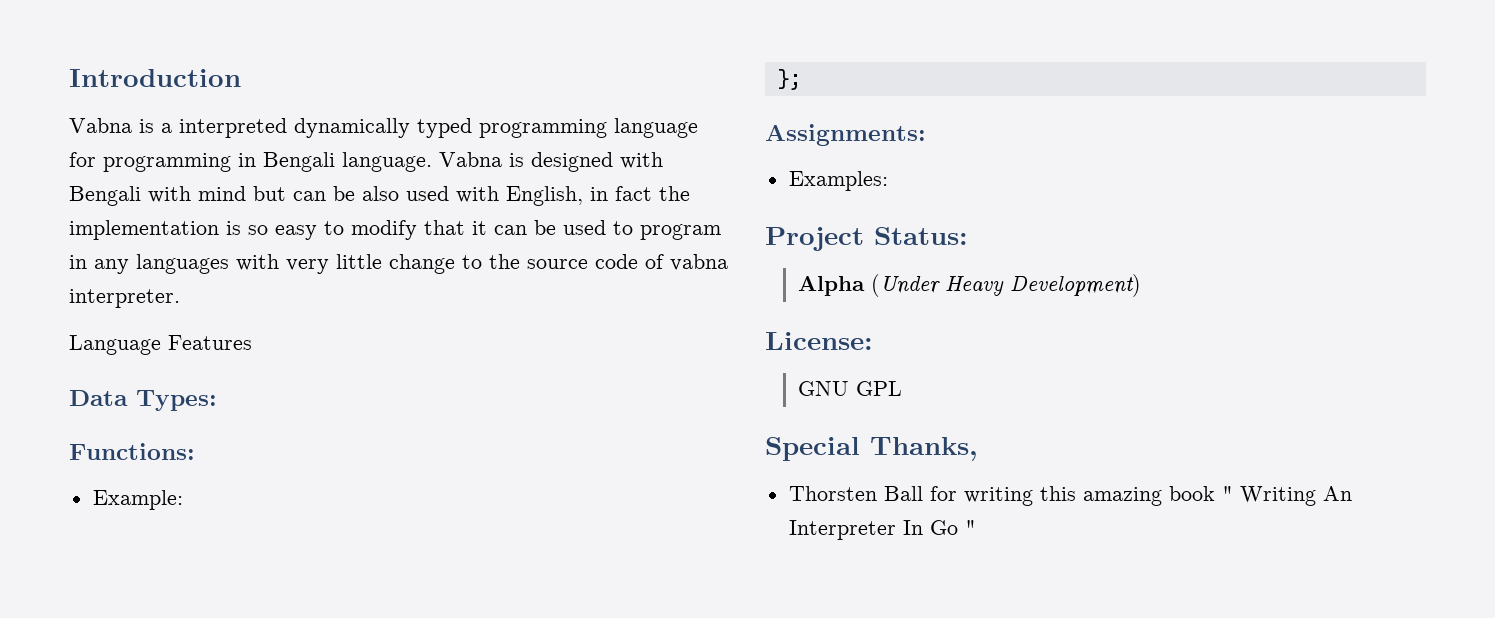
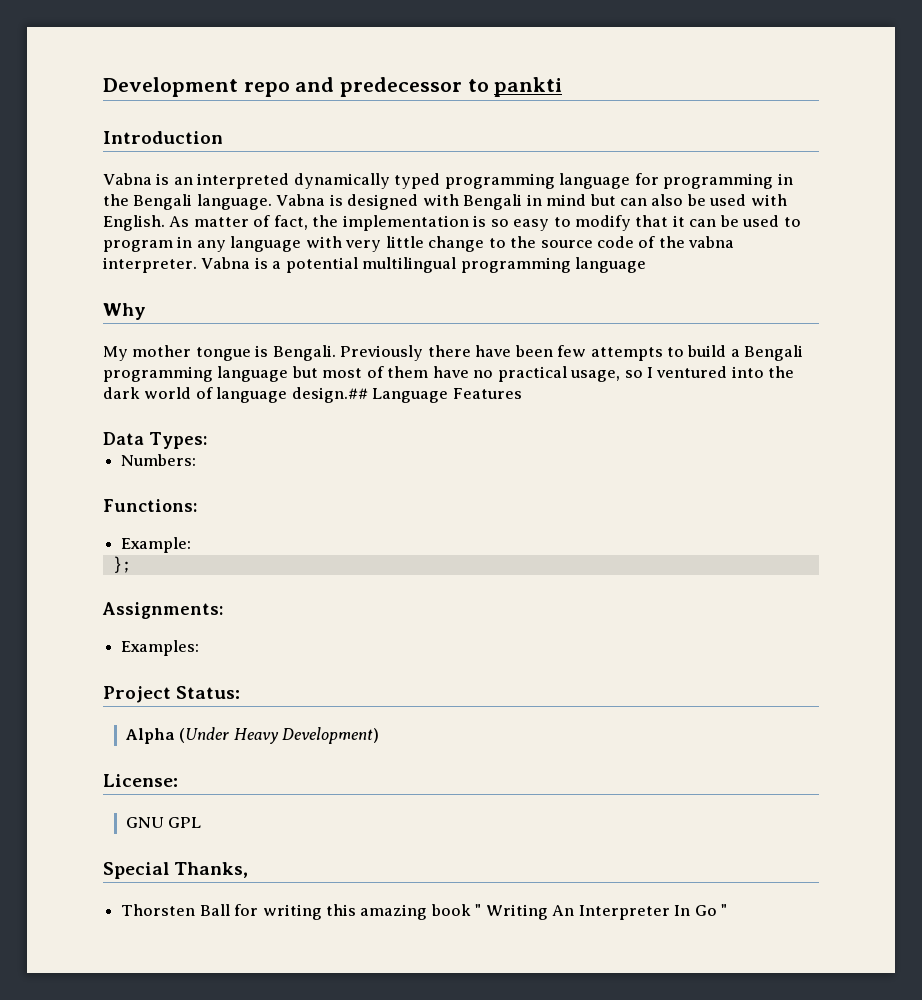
+ Development repo and predecessor to pankti
- Vabna is a interpreted dynamically typed programming language for programming in Bengali language.
+ Vabna is an interpreted dynamically typed programming language for programming in the Bengali language.
- Vabna is designed with Bengali with mind but can be also used with English, in fact the implementation is so easy to modify that it can be used to program in any languages with very little change to the source code of vabna interpreter.
- Language Features
+ Vabna is designed with Bengali in mind but can also be used with English. As matter of fact, the implementation is so easy to modify that it can be used to program in any language with very little change to the source code of the vabna interpreter. Vabna is a potential multilingual programming language
+ Why
+ My mother tongue is Bengali. Previously there have been few attempts to build a Bengali programming language but most of them have no practical usage, so I ventured into the dark world of language design.## Language Features
+ Numbers:

